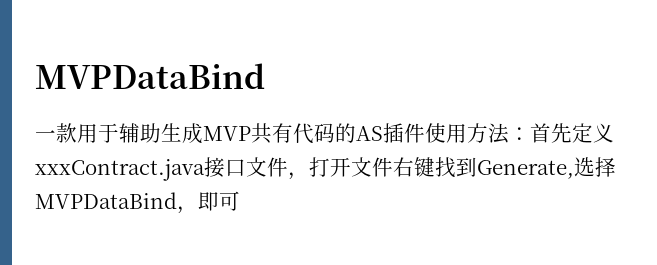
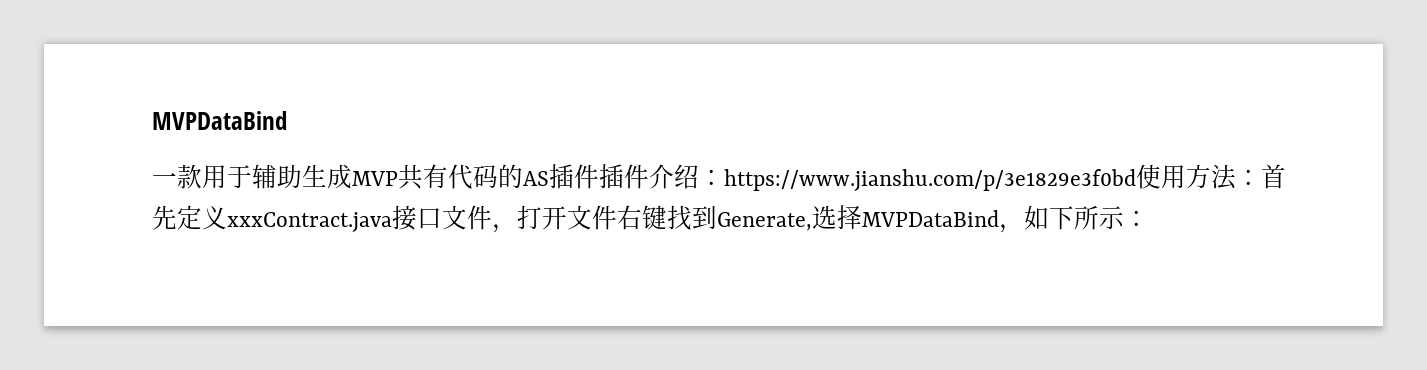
- 一款用于辅助生成MVP共有代码的AS插件使用方法：首先定义xxxContract.java接口文件，打开文件右键找到Generate,选择MVPDataBind，即可
+ 一款用于辅助生成MVP共有代码的AS插件插件介绍：https://www.jianshu.com/p/3e1829e3f0bd使用方法：首先定义xxxContract.java接口文件，打开文件右键找到Generate,选择MVPDataBind，如下所示：

